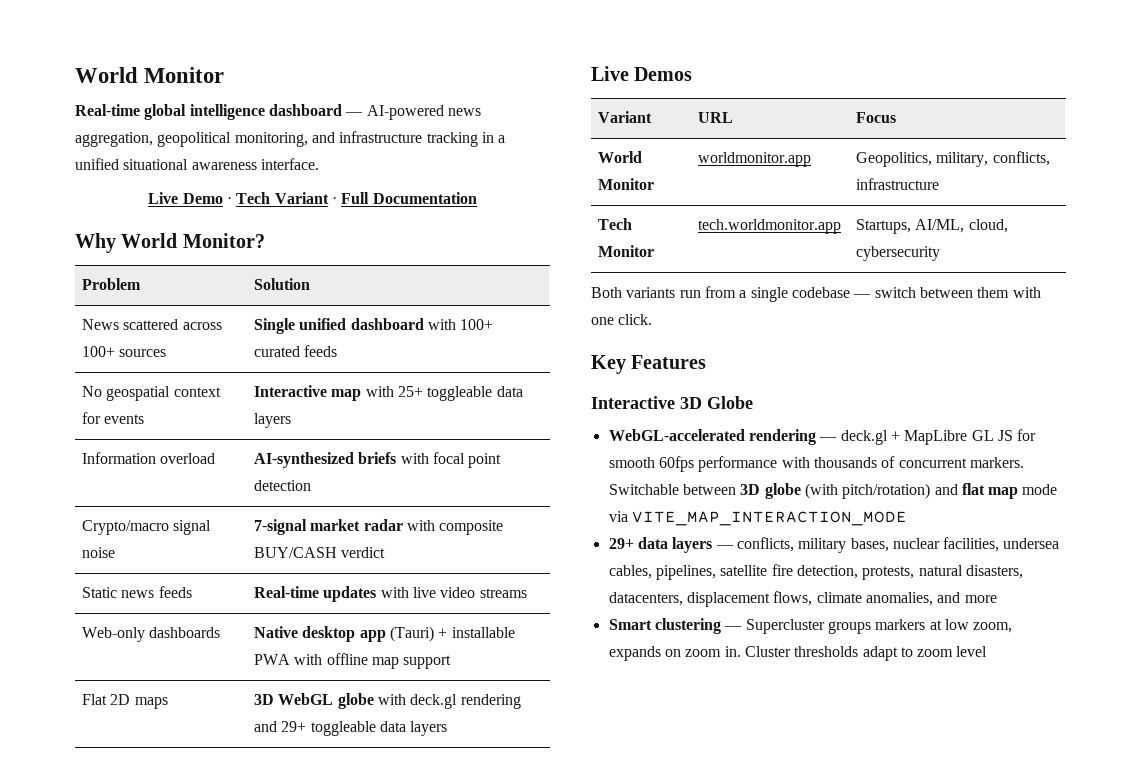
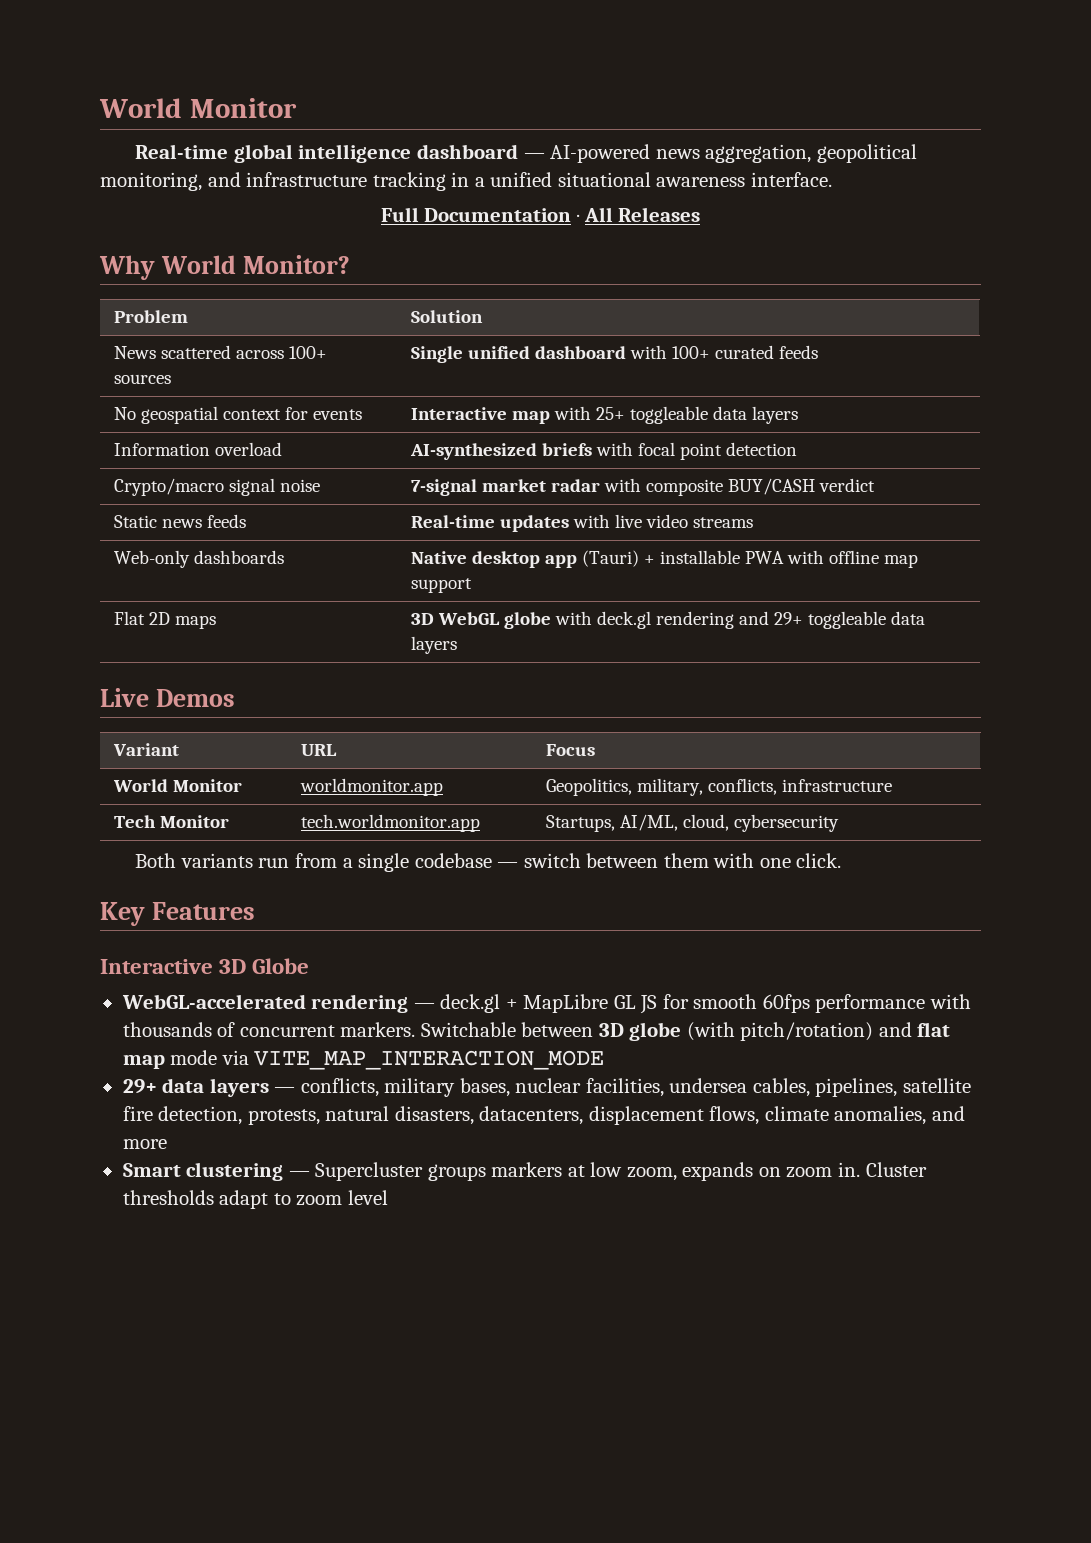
- Live Demo · Tech Variant · Full Documentation
+ Full Documentation · All Releases

